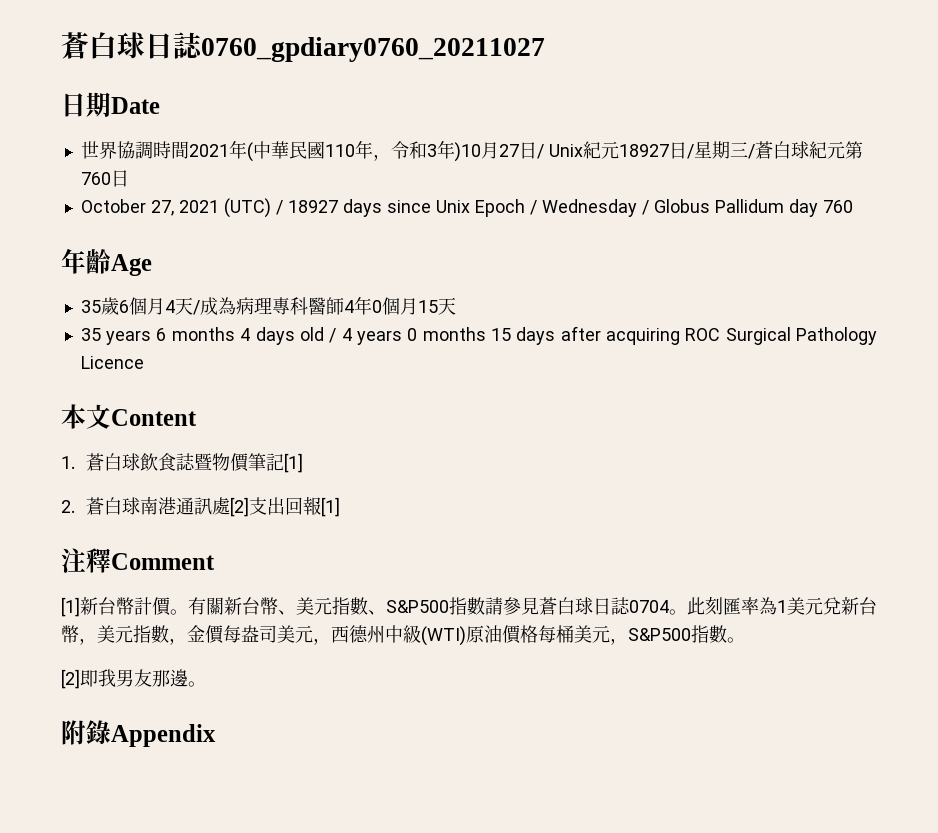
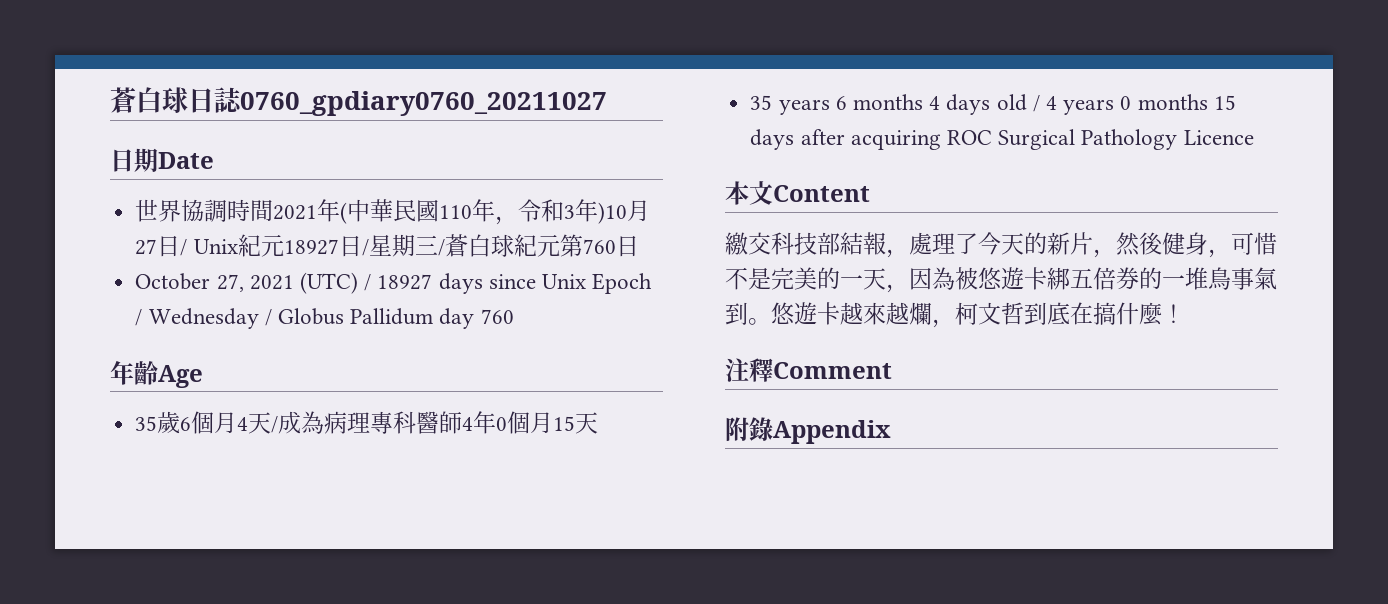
- 1.蒼白球飲食誌暨物價筆記[1]
- 2.蒼白球南港通訊處[2]支出回報[1]
+ 繳交科技部結報，處理了今天的新片，然後健身，可惜不是完美的一天，因為被悠遊卡綁五倍券的一堆鳥事氣到。悠遊卡越來越爛，柯文哲到底在搞什麼！
  注釋Comment
- [1]新台幣計價。有關新台幣、美元指數、S&P500指數請參見蒼白球日誌0704。此刻匯率為1美元兌新台幣，美元指數，金價每盎司美元，西德州中級(WTI)原油價格每桶美元，S&P500指數。
- [2]即我男友那邊。

